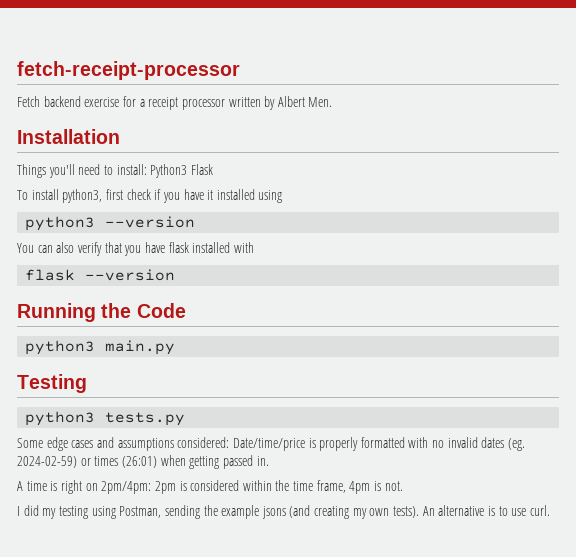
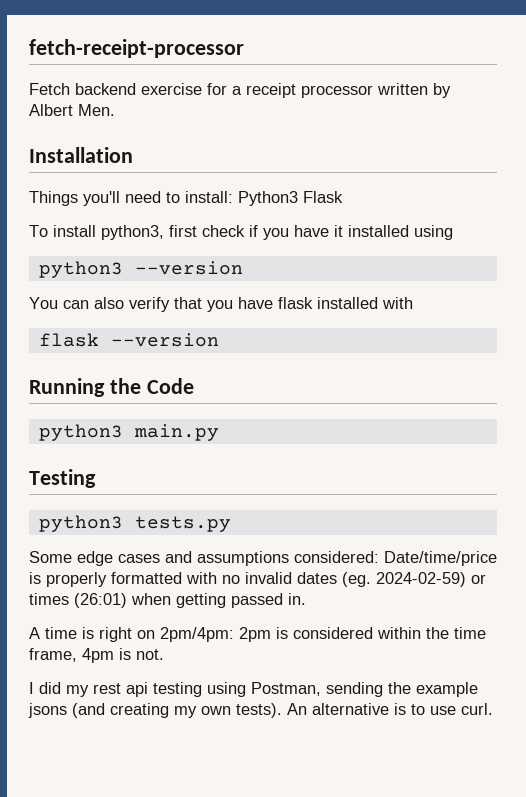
- I did my testing using Postman, sending the example jsons (and creating my own tests).
+ I did my rest api testing using Postman, sending the example jsons (and creating my own tests).

